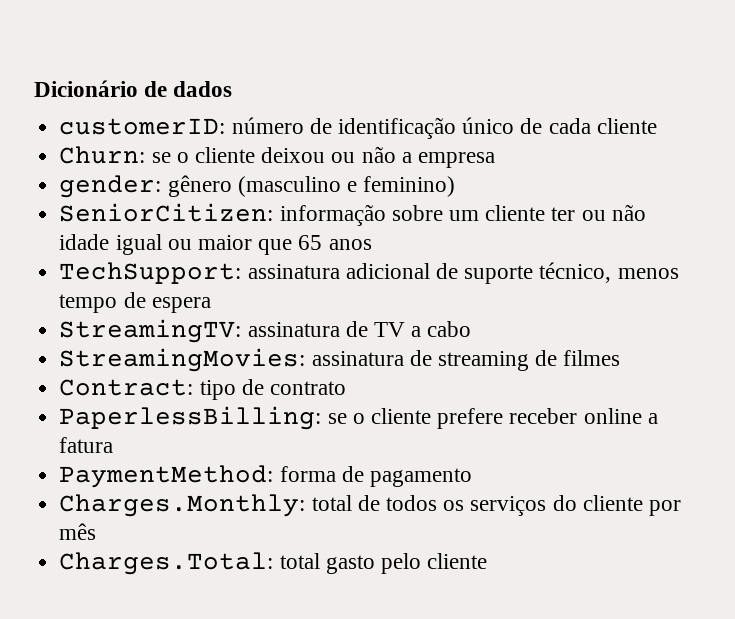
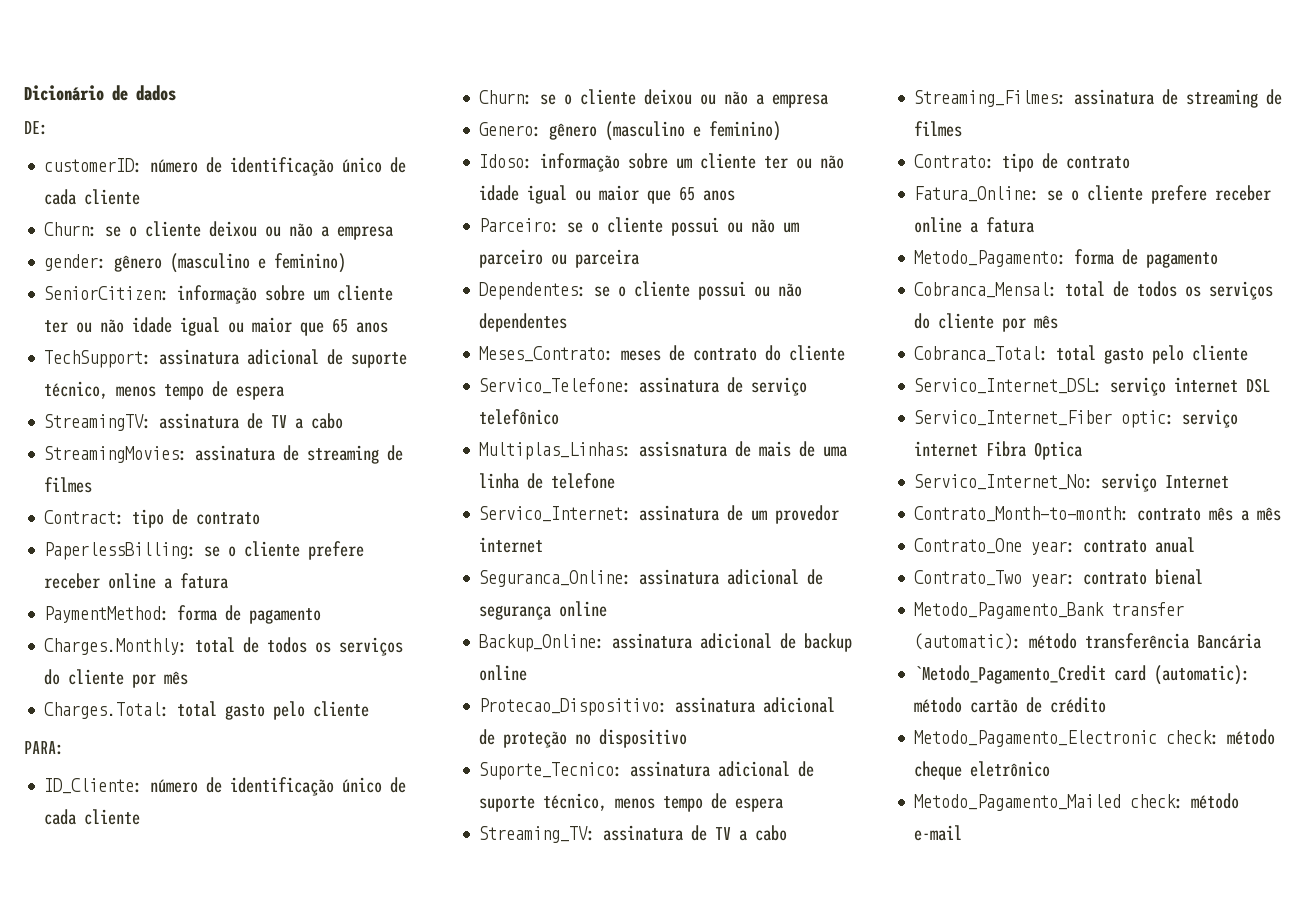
+ DE:
+ PARA:
+ ID_Cliente: número de identificação único de cada cliente
+ Churn: se o cliente deixou ou não a empresa
+ Genero: gênero (masculino e feminino)
+ Idoso: informação sobre um cliente ter ou não idade igual ou maior que 65 anos
+ Parceiro: se o cliente possui ou não um parceiro ou parceira
+ Dependentes: se o cliente possui ou não dependentes
+ Meses_Contrato: meses de contrato do cliente
+ Servico_Telefone: assinatura de serviço telefônico
+ Multiplas_Linhas: assisnatura de mais de uma linha de telefone
+ Servico_Internet: assinatura de um provedor internet
+ Seguranca_Online: assinatura adicional de segurança online
+ Backup_Online: assinatura adicional de backup online
+ Protecao_Dispositivo: assinatura adicional de proteção no dispositivo
+ Suporte_Tecnico: assinatura adicional de suporte técnico, menos tempo de espera
+ Streaming_TV: assinatura de TV a cabo
+ Streaming_Filmes: assinatura de streaming de filmes
+ Contrato: tipo de contrato
+ Fatura_Online: se o cliente prefere receber online a fatura
+ Metodo_Pagamento: forma de pagamento
+ Cobranca_Mensal: total de todos os serviços do cliente por mês
+ Cobranca_Total: total gasto pelo cliente
+ Servico_Internet_DSL: serviço internet DSL
+ Servico_Internet_Fiber optic: serviço internet Fibra Optica
+ Servico_Internet_No: serviço Internet
+ Contrato_Month-to-month: contrato mês a mês
+ Contrato_One year: contrato anual
+ Contrato_Two year: contrato bienal
+ Metodo_Pagamento_Bank transfer (automatic): método transferência Bancária
+ `Metodo_Pagamento_Credit card (automatic): método cartão de crédito
+ Metodo_Pagamento_Electronic check: método cheque eletrônico
+ Metodo_Pagamento_Mailed check: método e-mail

